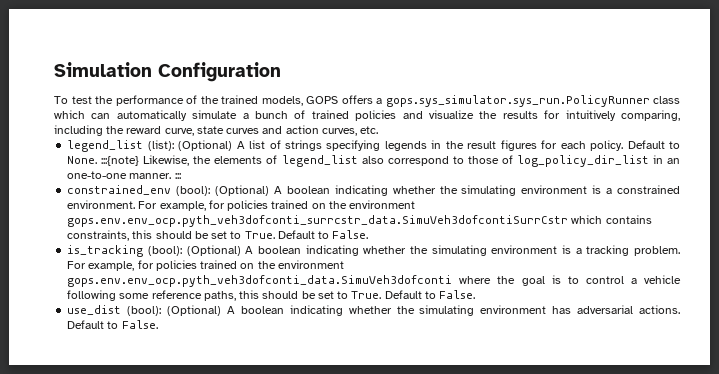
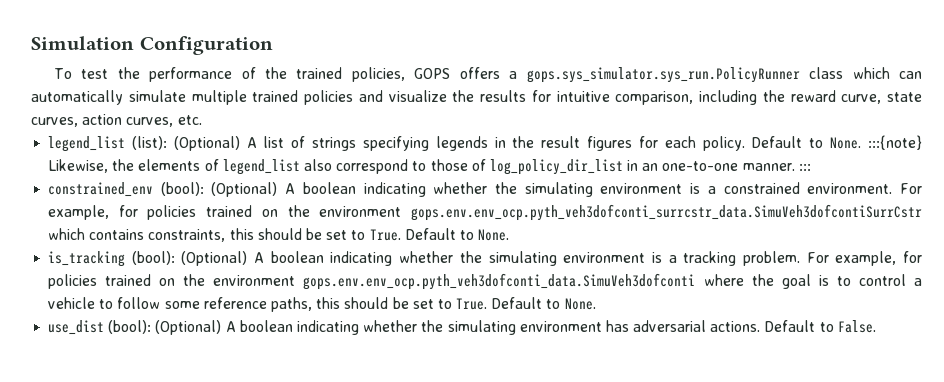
- To test the performance of the trained models, GOPS offers a gops.sys_simulator.sys_run.PolicyRunner class which can automatically simulate a bunch of trained policies and visualize the results for intuitively comparing, including the reward curve, state curves and action curves, etc.
+ To test the performance of the trained policies, GOPS offers a gops.sys_simulator.sys_run.PolicyRunner class which can automatically simulate multiple trained policies and visualize the results for intuitive comparison, including the reward curve, state curves, action curves, etc.
- For example, for policies trained on the environment gops.env.env_ocp.pyth_veh3dofconti_surrcstr_data.SimuVeh3dofcontiSurrCstr which contains constraints, this should be set to True. Default to False.
+ For example, for policies trained on the environment gops.env.env_ocp.pyth_veh3dofconti_surrcstr_data.SimuVeh3dofcontiSurrCstr which contains constraints, this should be set to True. Default to None.
- For example, for policies trained on the environment gops.env.env_ocp.pyth_veh3dofconti_data.SimuVeh3dofconti where the goal is to control a vehicle following some reference paths, this should be set to True. Default to False.
+ For example, for policies trained on the environment gops.env.env_ocp.pyth_veh3dofconti_data.SimuVeh3dofconti where the goal is to control a vehicle to follow some reference paths, this should be set to True. Default to None.

